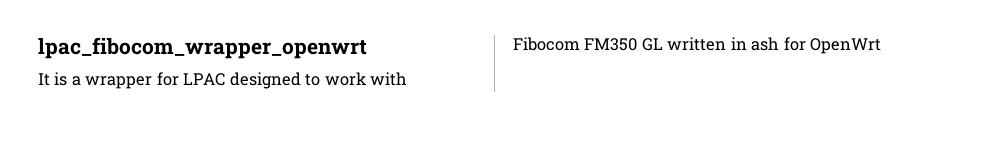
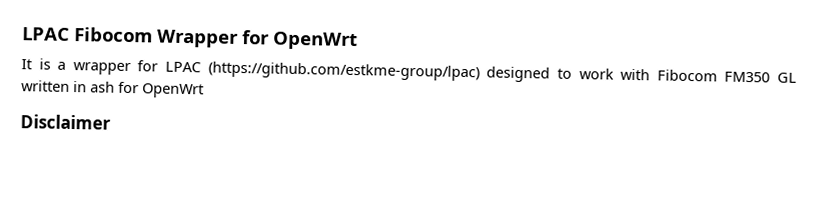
- lpac_fibocom_wrapper_openwrt
+ LPAC Fibocom Wrapper for OpenWrt
- It is a wrapper for LPAC designed to work with Fibocom FM350 GL written in ash for OpenWrt
+ It is a wrapper for LPAC (https://github.com/estkme-group/lpac) designed to work with Fibocom FM350 GL written in ash for OpenWrt
+ Disclaimer

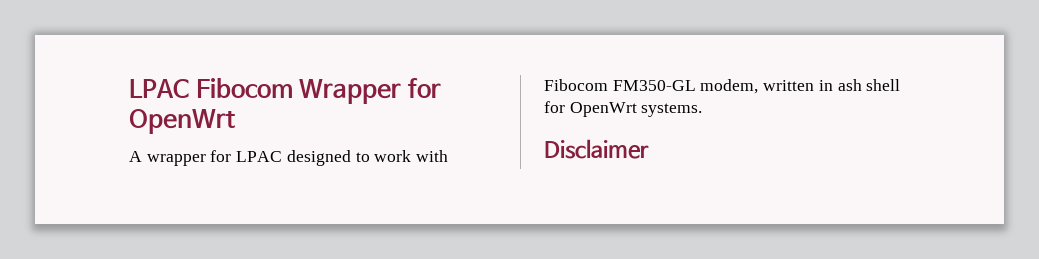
- It is a wrapper for LPAC (https://github.com/estkme-group/lpac) designed to work with Fibocom FM350 GL written in ash for OpenWrt
+ A wrapper for LPAC designed to work with Fibocom FM350-GL modem, written in ash shell for OpenWrt systems.

